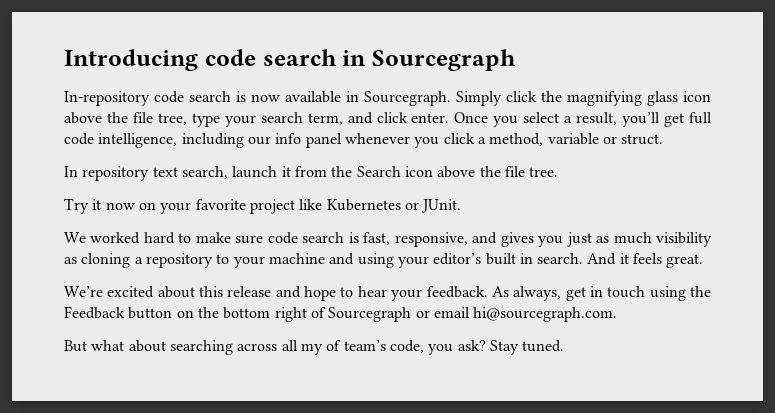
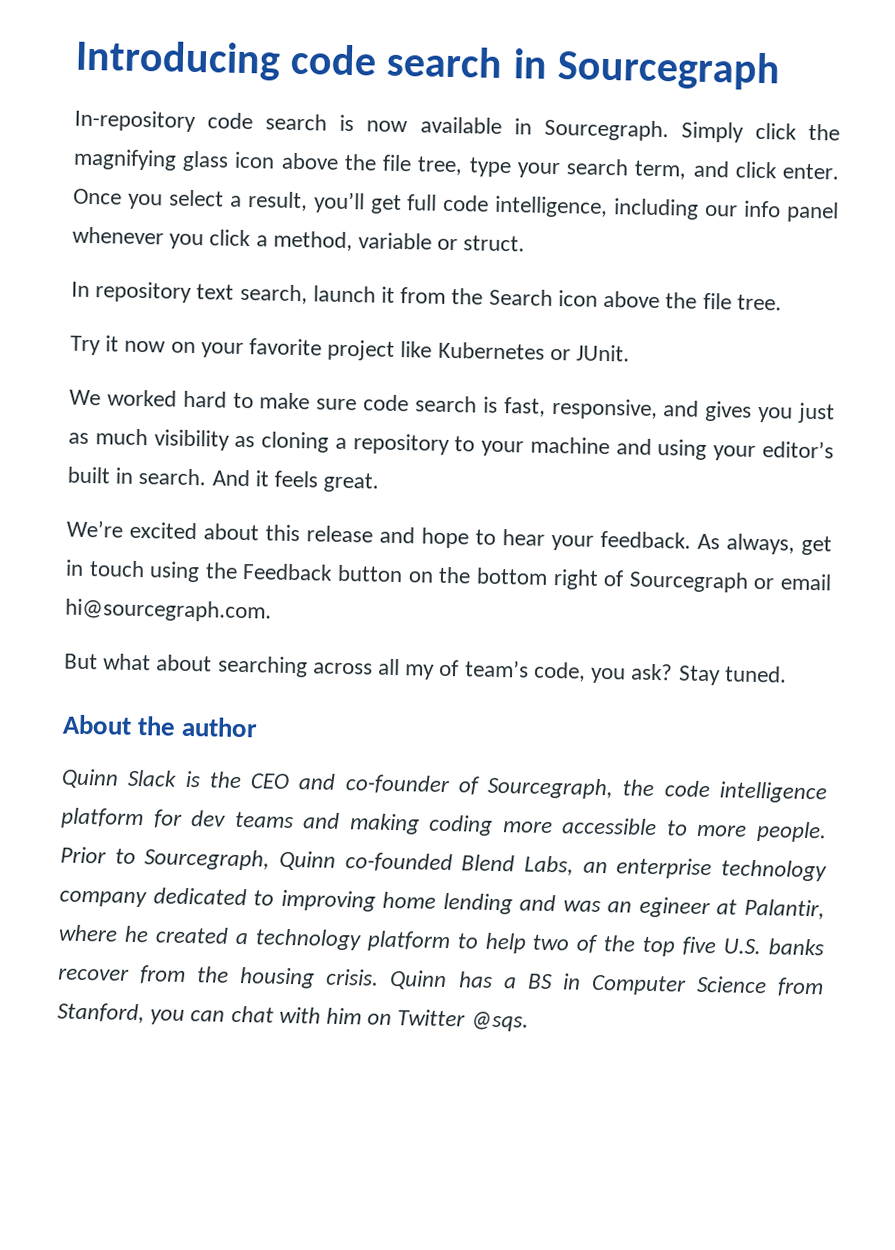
+ About the author
+ Quinn Slack is the CEO and co-founder of Sourcegraph, the code intelligence platform for dev teams and making coding more accessible to more people. Prior to Sourcegraph, Quinn co-founded Blend Labs, an enterprise technology company dedicated to improving home lending and was an egineer at Palantir, where he created a technology platform to help two of the top five U.S. banks recover from the housing crisis. Quinn has a BS in Computer Science from Stanford, you can chat with him on Twitter @sqs.

